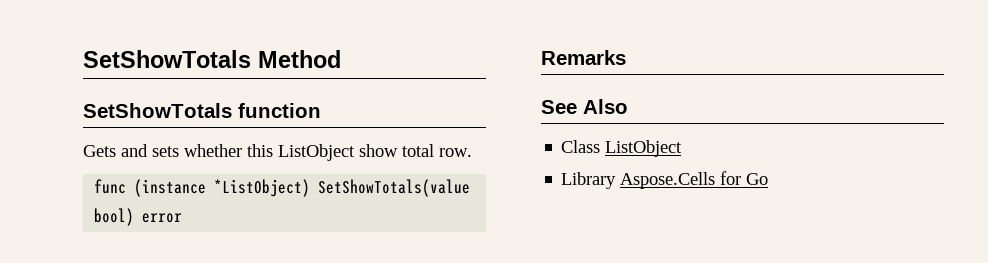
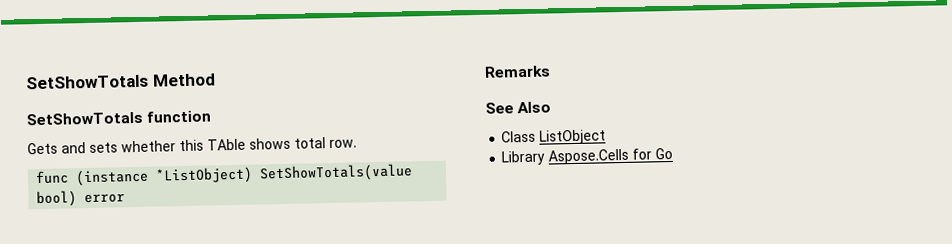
- Gets and sets whether this ListObject show total row.
+ Gets and sets whether this TAble shows total row.

